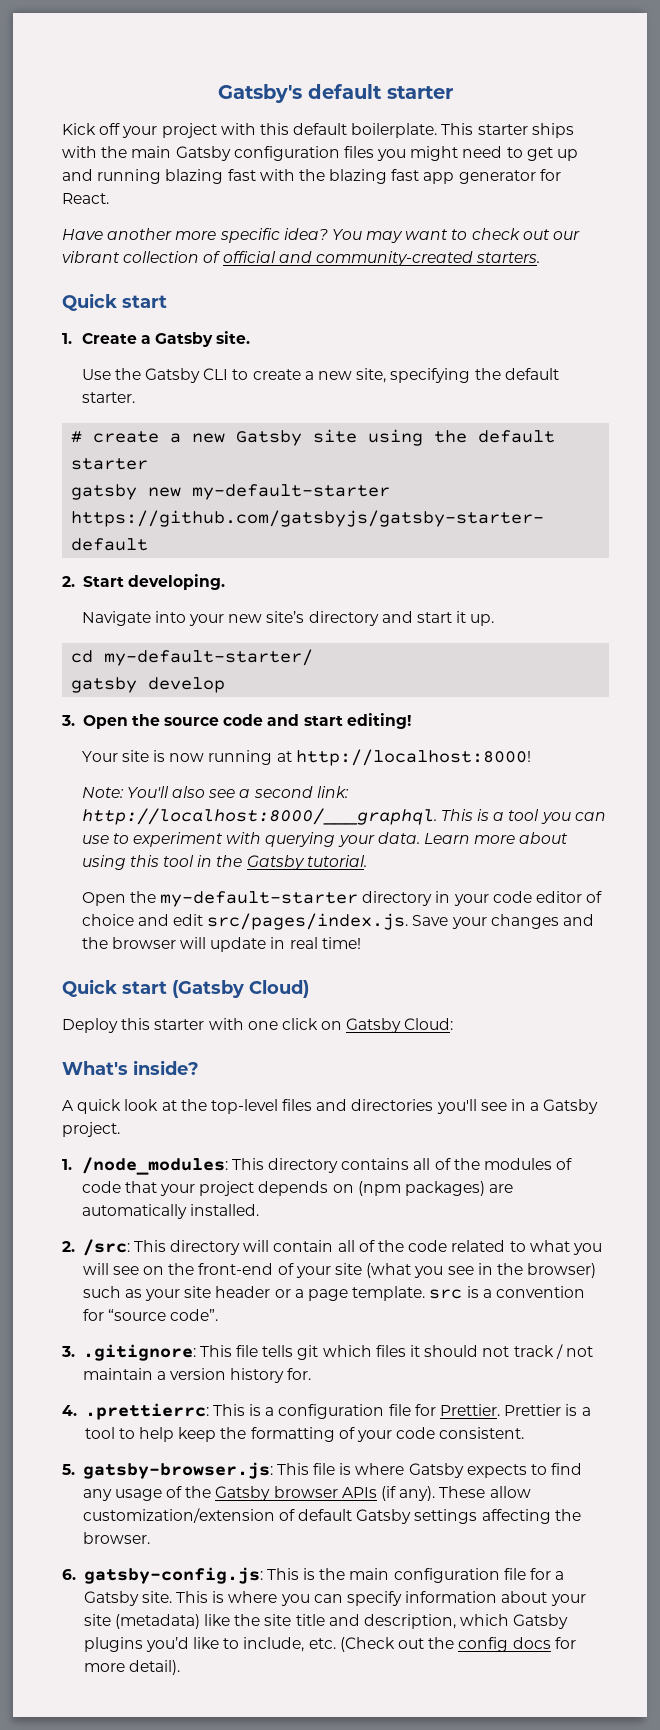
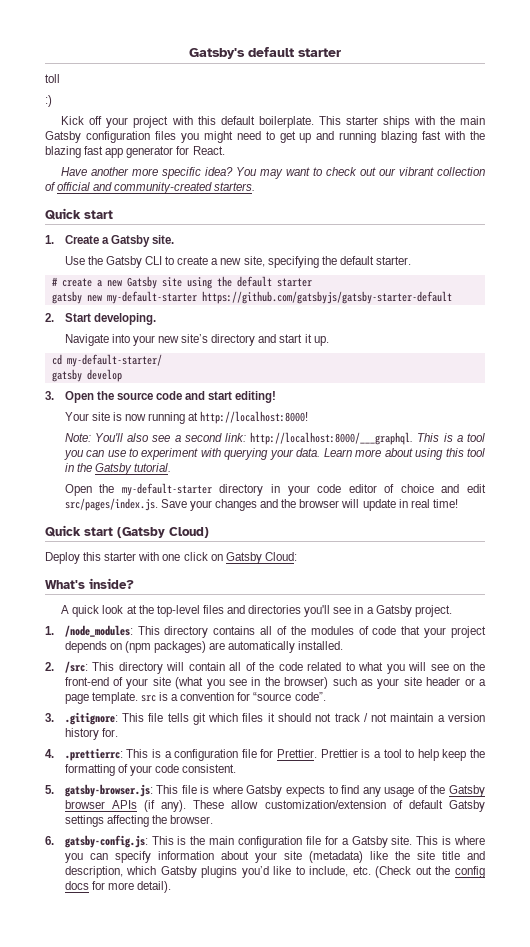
+ toll
+ :)

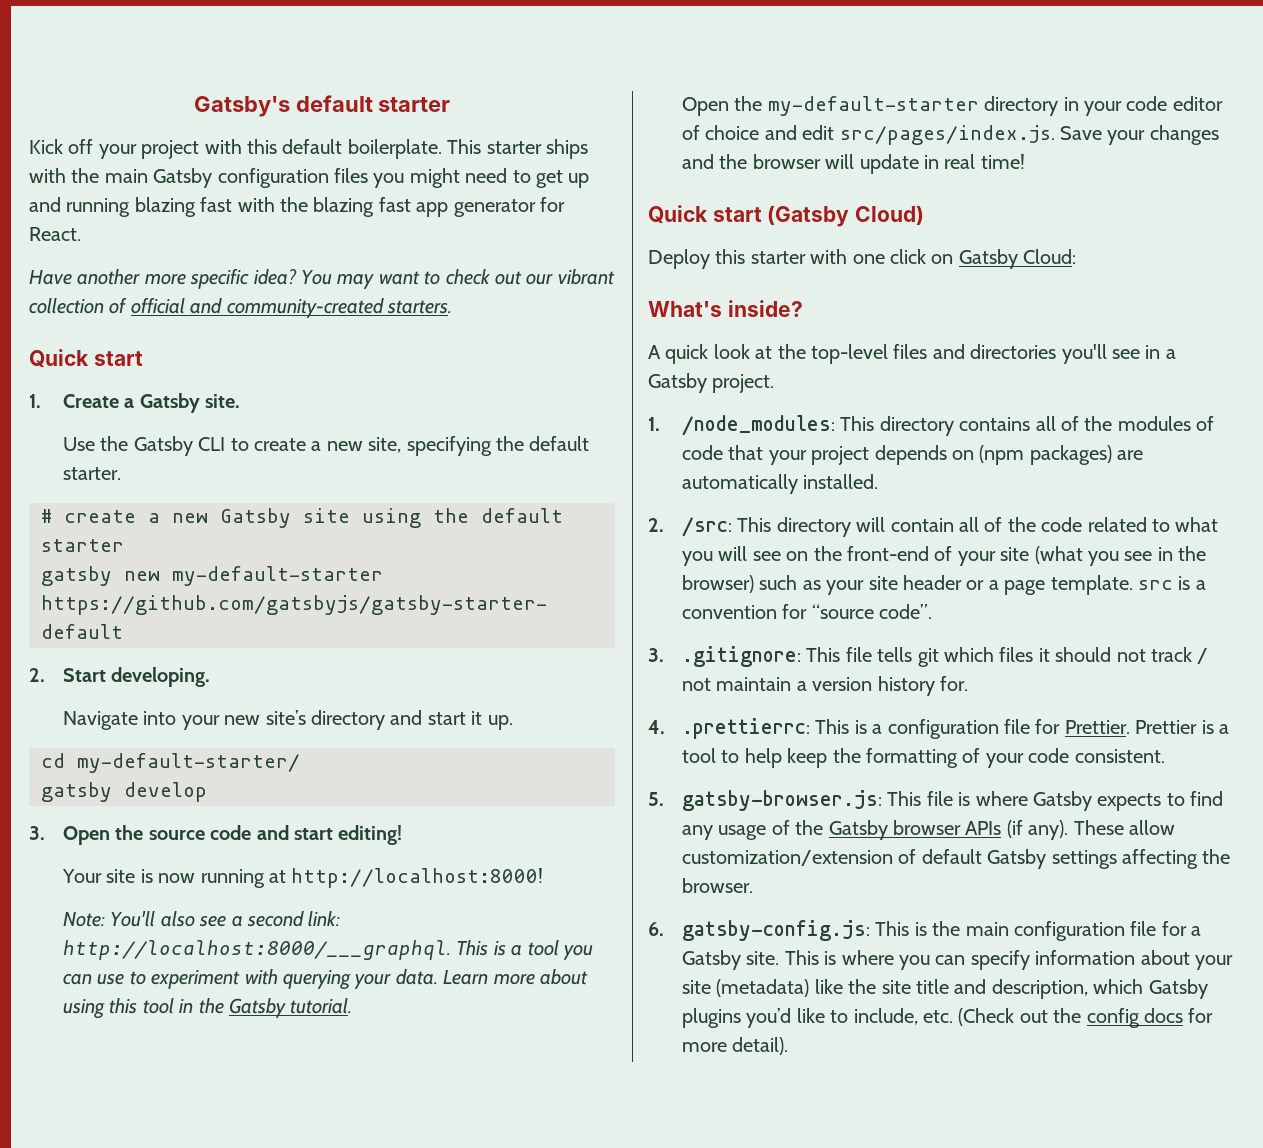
- toll
- :)

